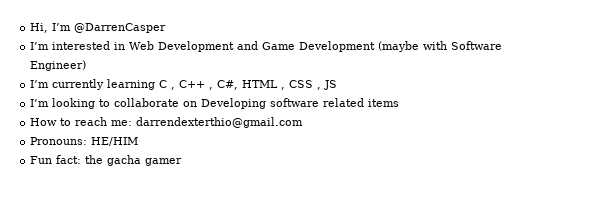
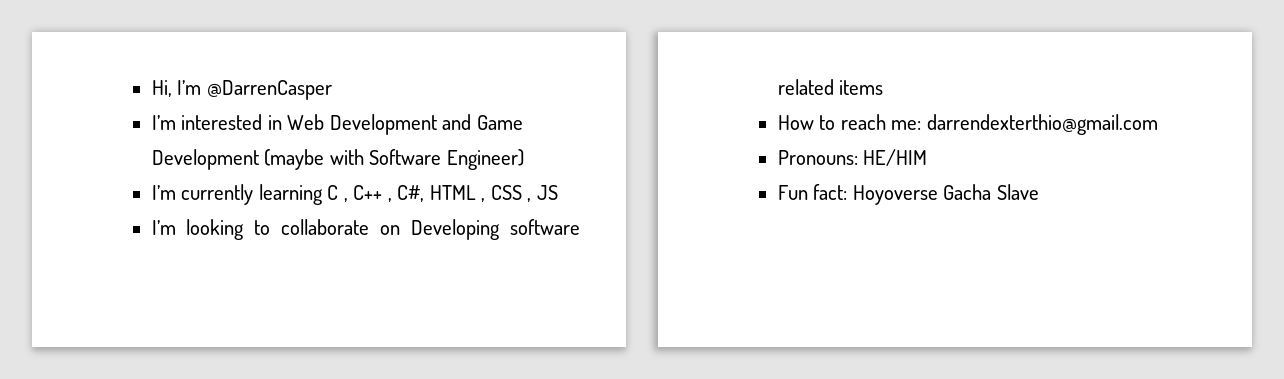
- Fun fact: the gacha gamer
+ Fun fact: Hoyoverse Gacha Slave

